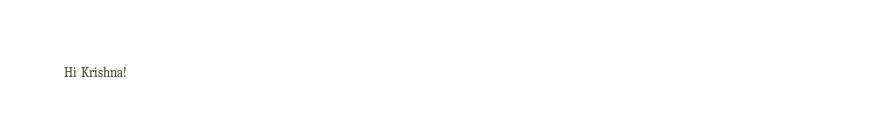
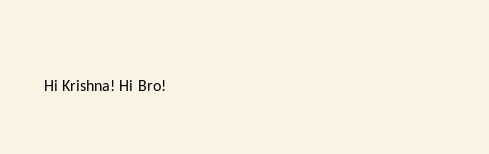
+ Hi Bro!

